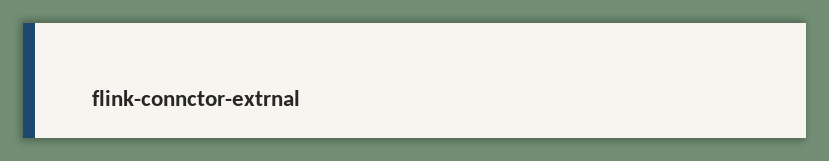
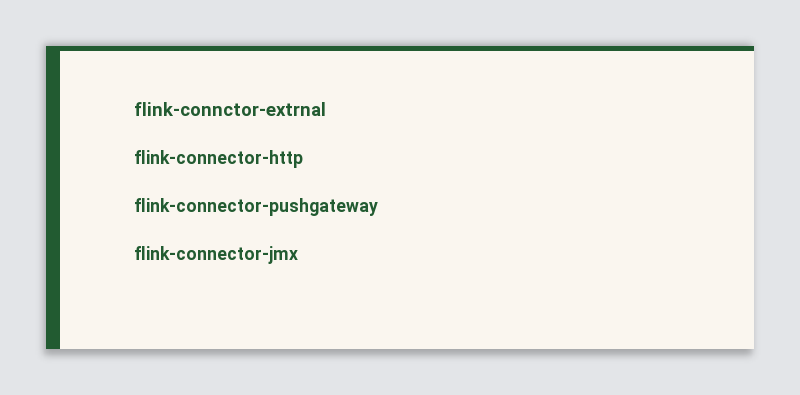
+ flink-connector-http
+ flink-connector-pushgateway
+ flink-connector-jmx

